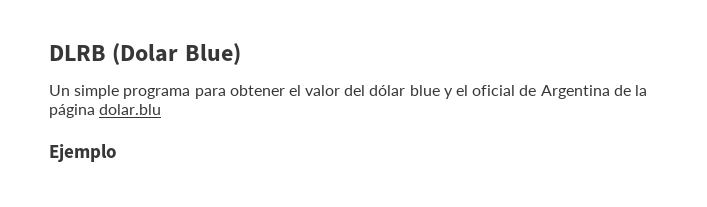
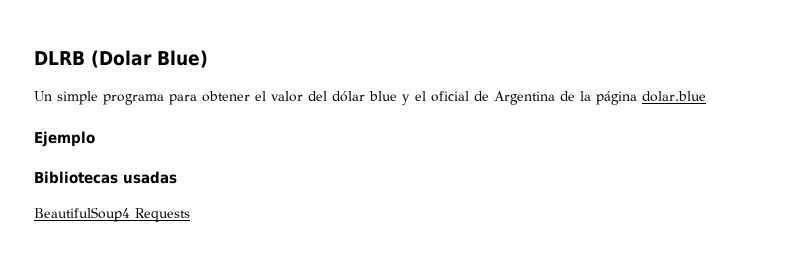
- Un simple programa para obtener el valor del dólar blue y el oficial de Argentina de la página dolar.blu
+ Un simple programa para obtener el valor del dólar blue y el oficial de Argentina de la página dolar.blue
+ Bibliotecas usadas
+ BeautifulSoup4 Requests

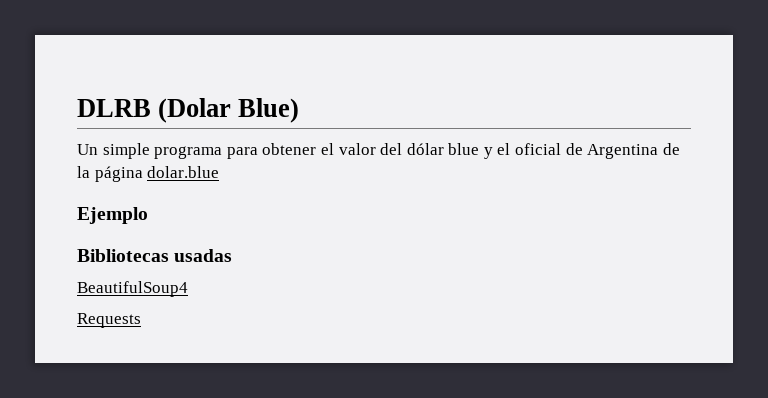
- BeautifulSoup4 Requests
+ BeautifulSoup4
+ Requests

